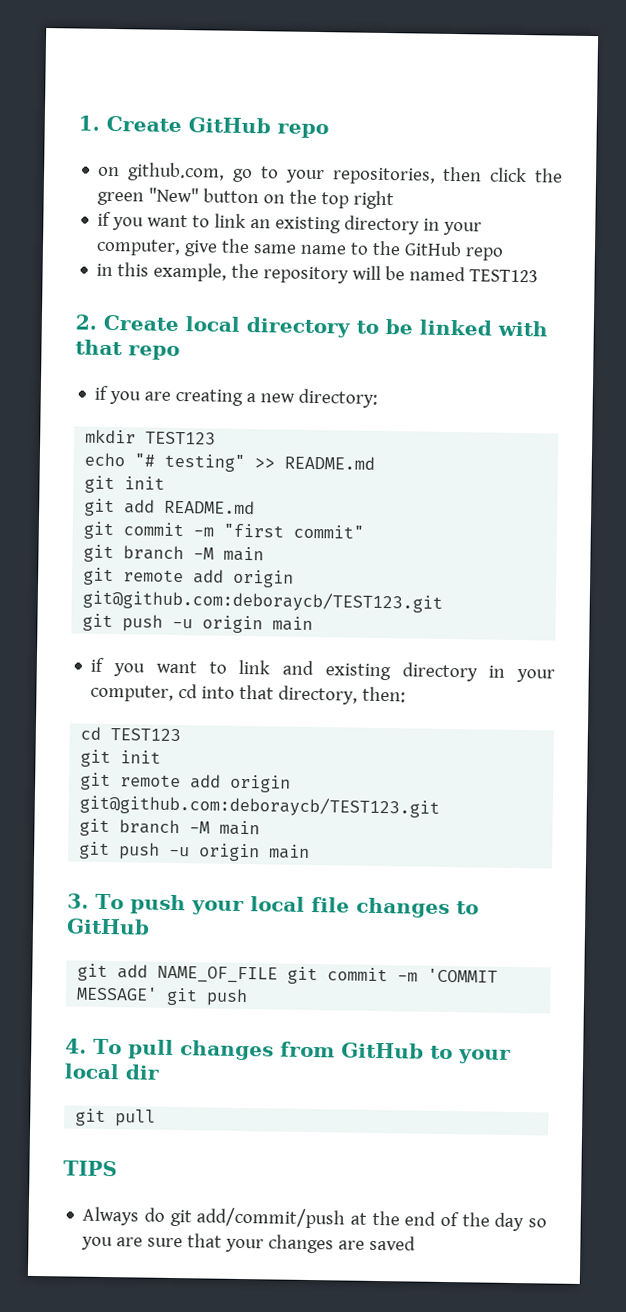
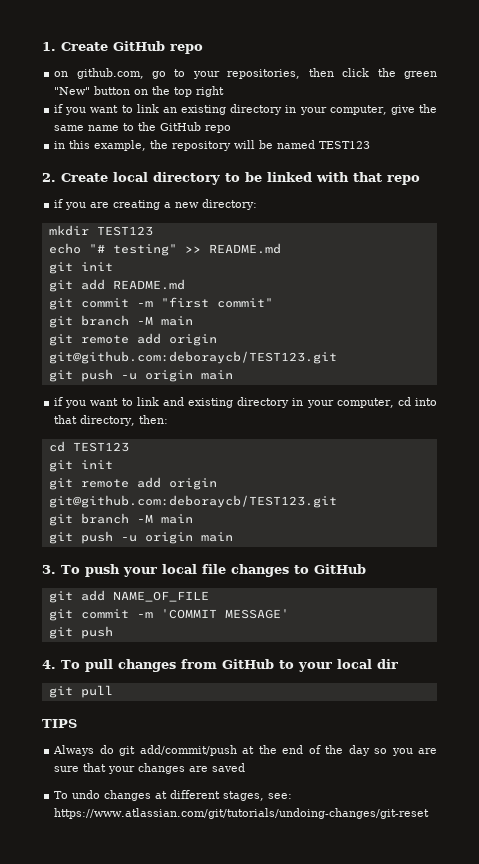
- git add NAME_OF_FILE git commit -m 'COMMIT MESSAGE' git push
+ git add NAME_OF_FILE
+ git commit -m 'COMMIT MESSAGE'
+ git push
+ To undo changes at different stages, see: https://www.atlassian.com/git/tutorials/undoing-changes/git-reset

